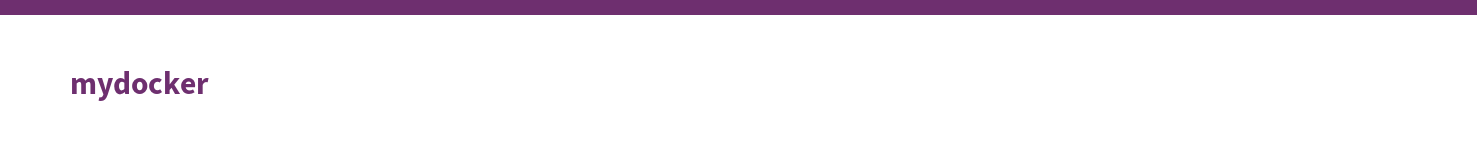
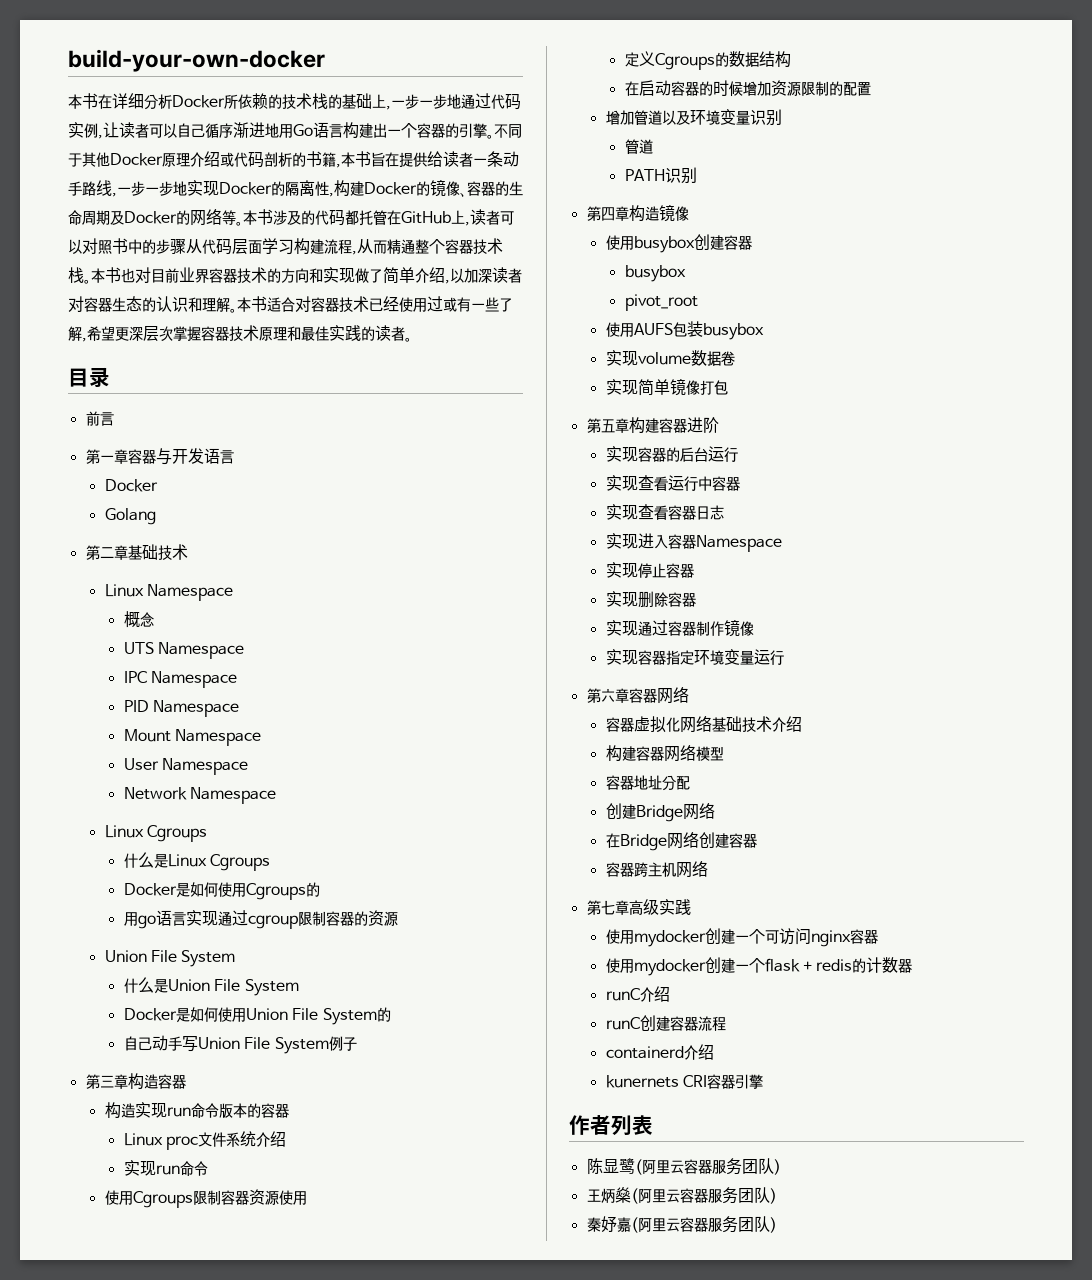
- mydocker
+ build-your-own-docker
+ 本书在详细分析Docker所依赖的技术栈的基础上,一步一步地通过代码实例,让读者可以自己循序渐进地用Go语言构建出一个容器的引擎。不同于其他Docker原理介绍或代码剖析的书籍,本书旨在提供给读者一条动手路线,一步一步地实现Docker的隔离性,构建Docker的镜像、容器的生命周期及Docker的网络等。本书涉及的代码都托管在GitHub上,读者可以对照书中的步骤从代码层面学习构建流程,从而精通整个容器技术栈。本书也对目前业界容器技术的方向和实现做了简单介绍,以加深读者对容器生态的认识和理解。本书适合对容器技术已经使用过或有一些了解,希望更深层次掌握容器技术原理和最佳实践的读者。
+ 目录
+ 前言
+ 第一章容器与开发语言
+ Docker
+ Golang
+ 第二章基础技术
+ Linux Namespace
+ 概念
+ UTS Namespace
+ IPC Namespace
+ PID Namespace
+ Mount Namespace
+ User Namespace
+ Network Namespace
+ Linux Cgroups
+ 什么是Linux Cgroups
+ Docker是如何使用Cgroups的
+ 用go语言实现通过cgroup限制容器的资源
+ Union File System
+ 什么是Union File System
+ Docker是如何使用Union File System的
+ 自己动手写Union File System例子
+ 第三章构造容器
+ 构造实现run命令版本的容器
+ Linux proc文件系统介绍
+ 实现run命令
+ 使用Cgroups限制容器资源使用
+ 定义Cgroups的数据结构
+ 在启动容器的时候增加资源限制的配置
+ 增加管道以及环境变量识别
+ 管道
+ PATH识别
+ 第四章构造镜像
+ 使用busybox创建容器
+ busybox
+ pivot_root
+ 使用AUFS包装busybox
+ 实现volume数据卷
+ 实现简单镜像打包
+ 第五章构建容器进阶
+ 实现容器的后台运行
+ 实现查看运行中容器
+ 实现查看容器日志
+ 实现进入容器Namespace
+ 实现停止容器
+ 实现删除容器
+ 实现通过容器制作镜像
+ 实现容器指定环境变量运行
+ 第六章容器网络
+ 容器虚拟化网络基础技术介绍
+ 构建容器网络模型
+ 容器地址分配
+ 创建Bridge网络
+ 在Bridge网络创建容器
+ 容器跨主机网络
+ 第七章高级实践
+ 使用mydocker创建一个可访问nginx容器
+ 使用mydocker创建一个flask + redis的计数器
+ runC介绍
+ runC创建容器流程
+ containerd介绍
+ kunernets CRI容器引擎
+ 作者列表
+ 陈显鹭(阿里云容器服务团队)
+ 王炳燊(阿里云容器服务团队)
+ 秦妤嘉(阿里云容器服务团队)

